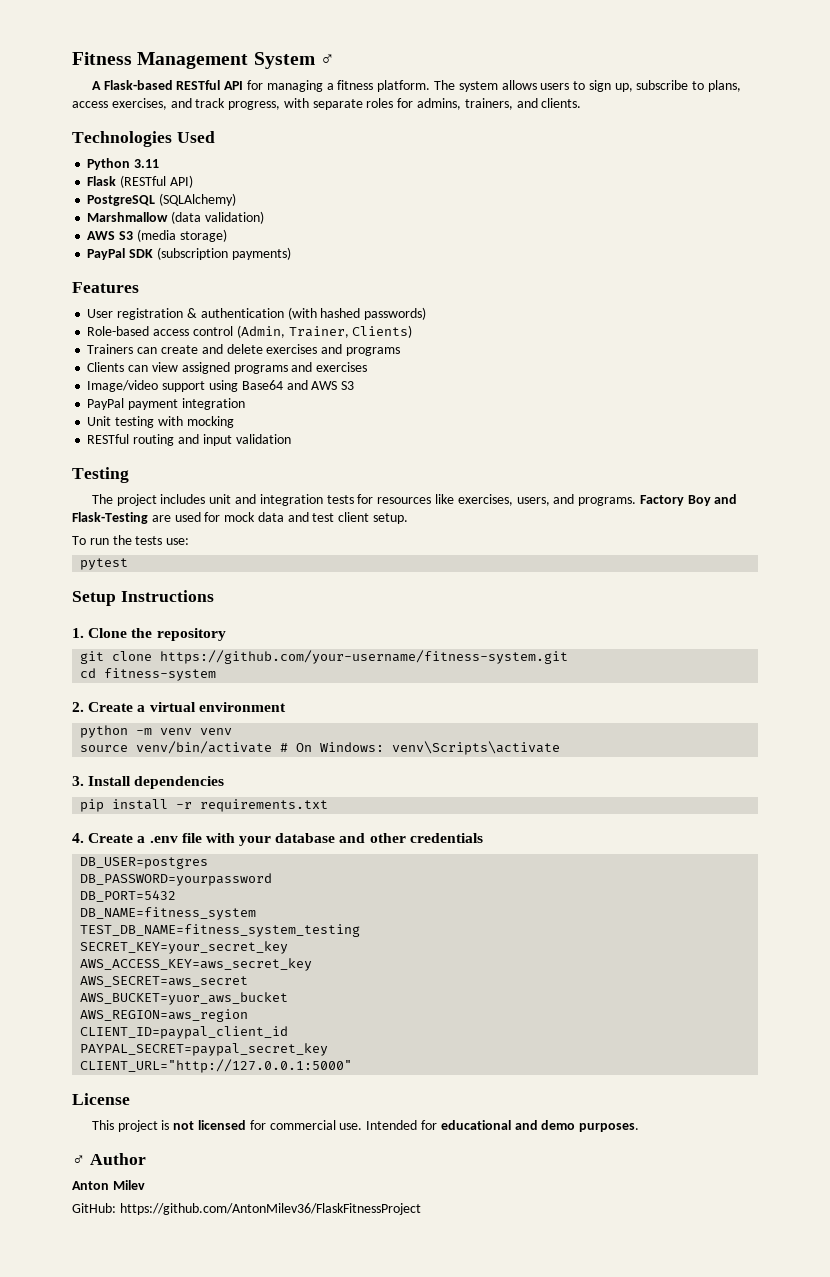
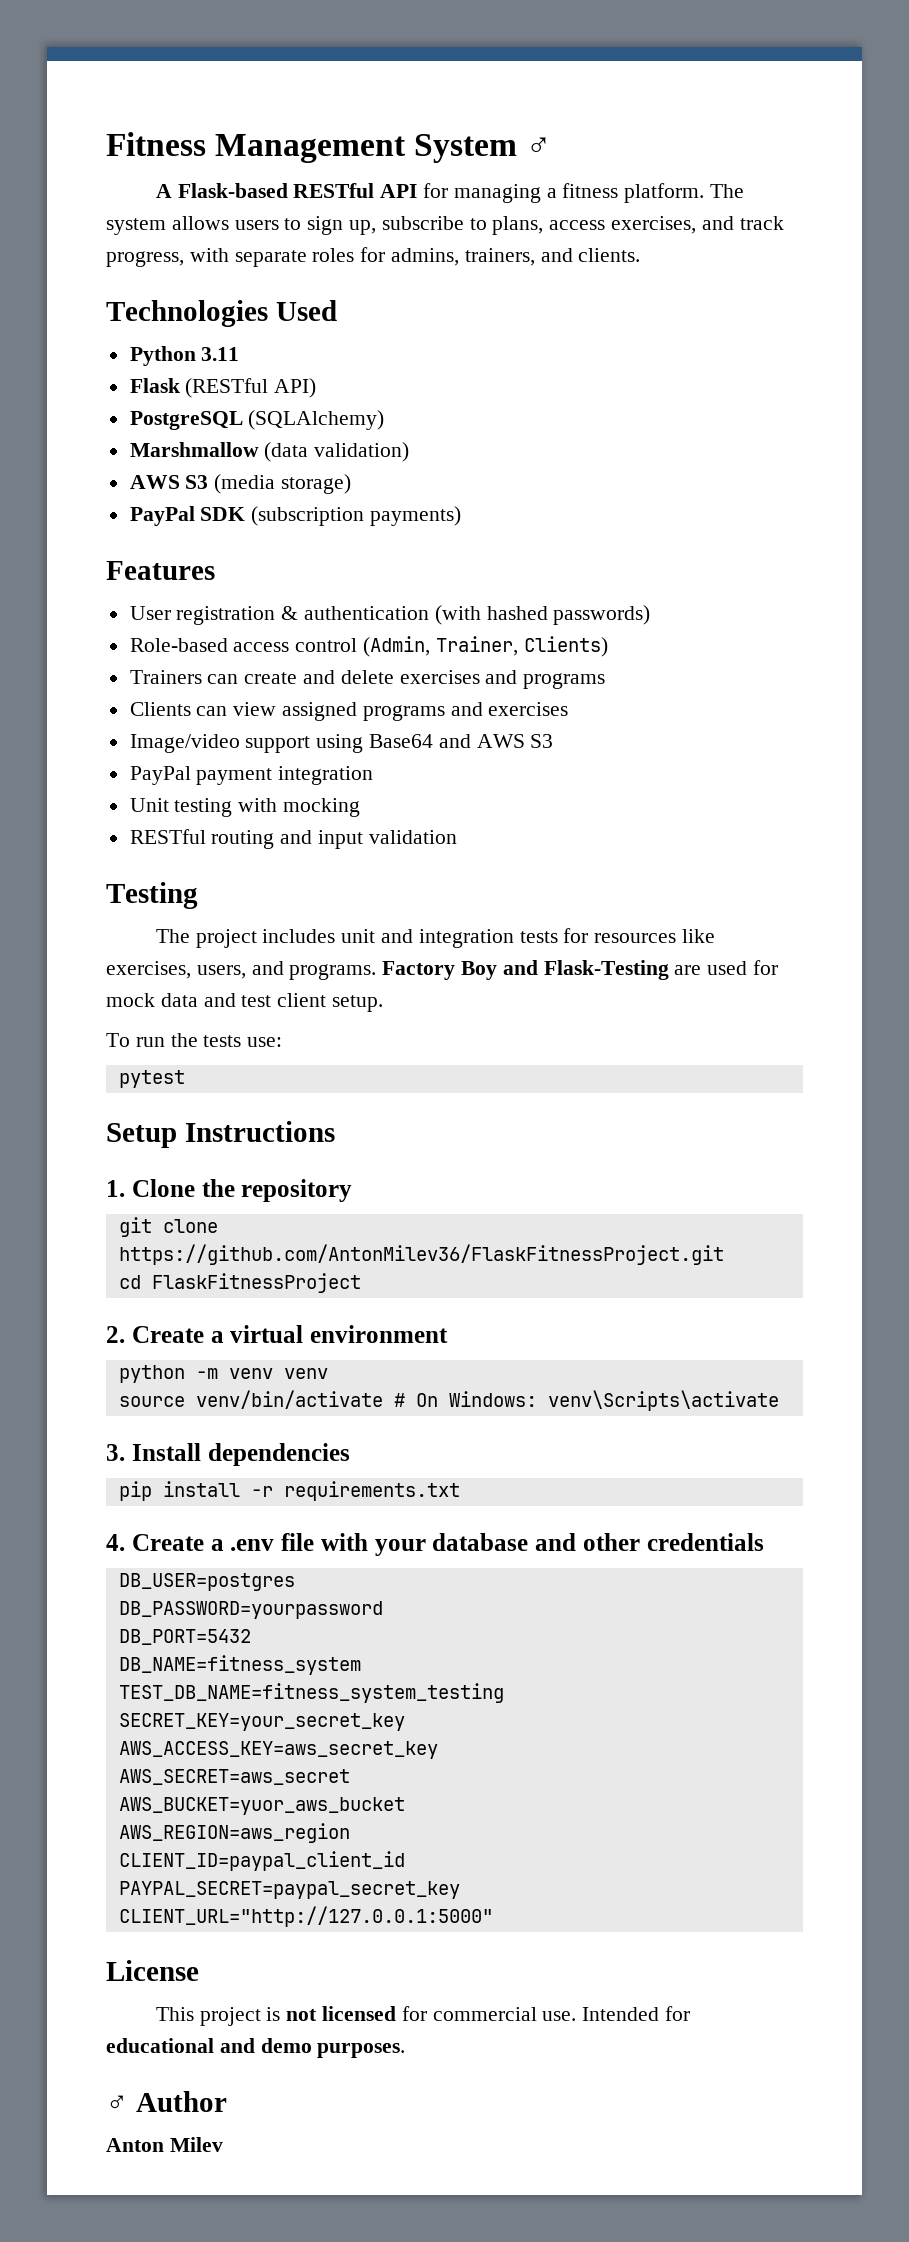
- git clone https://github.com/your-username/fitness-system.git
+ git clone https://github.com/AntonMilev36/FlaskFitnessProject.git
- cd fitness-system
+ cd FlaskFitnessProject
- GitHub: https://github.com/AntonMilev36/FlaskFitnessProject

